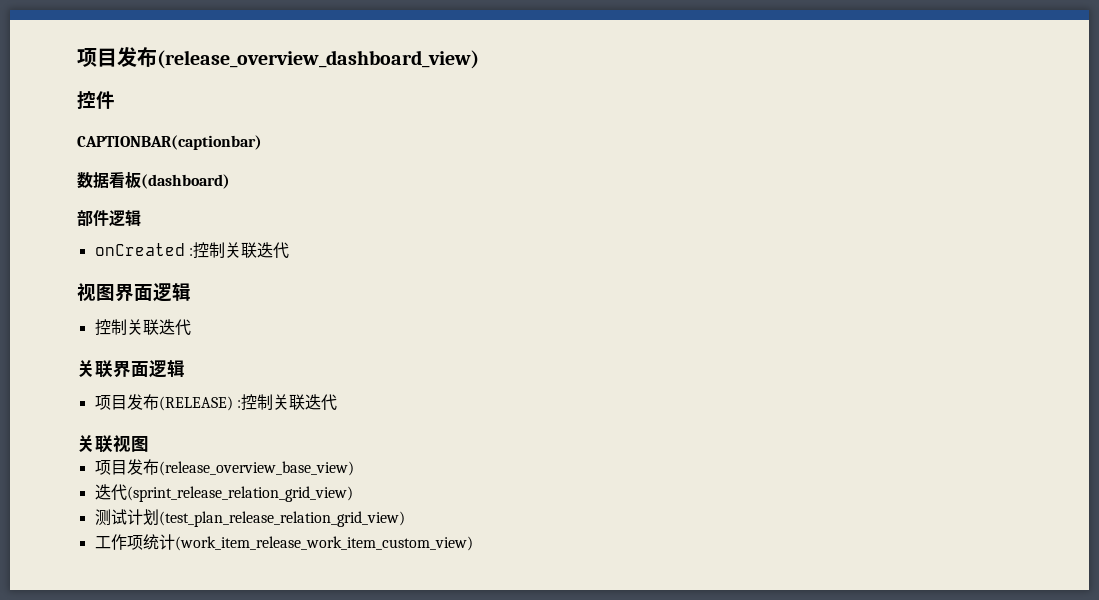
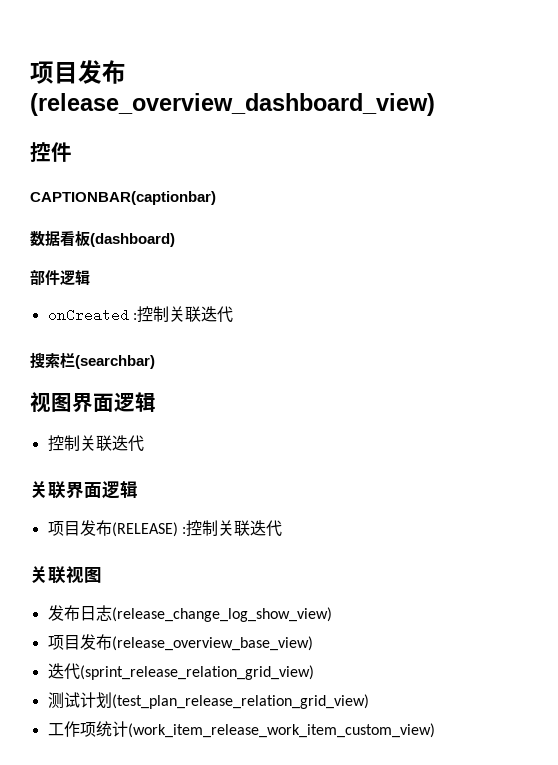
+ 搜索栏(searchbar)
+ 发布日志(release_change_log_show_view)

